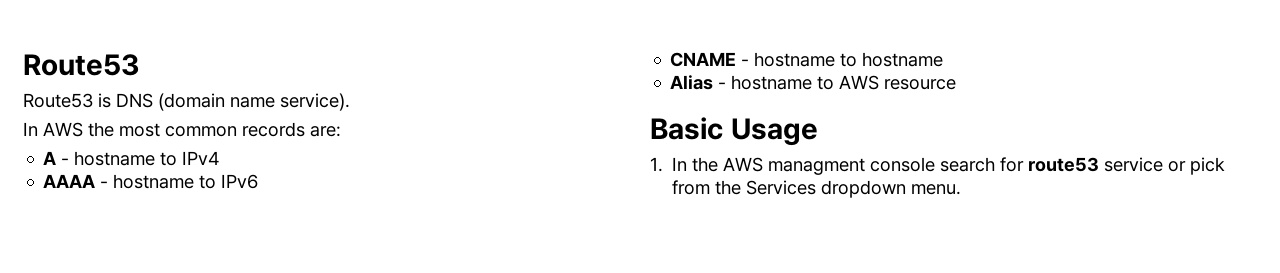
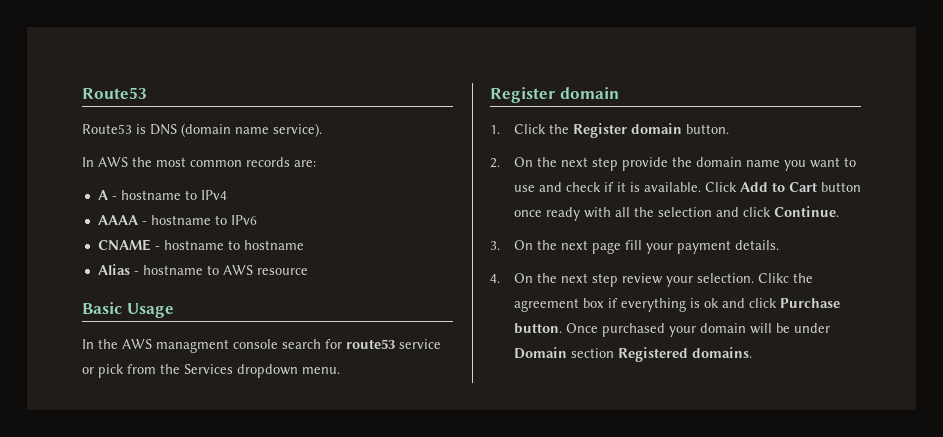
- 1. In the AWS managment console search for route53 service or pick from the Services dropdown menu.
+ In the AWS managment console search for route53 service or pick from the Services dropdown menu.
+ Register domain
+ 1. Click the Register domain button.
+ 2. On the next step provide the domain name you want to use and check if it is available. Click Add to Cart button once ready with all the selection and click Continue.
+ 3. On the next page fill your payment details.
+ 4. On the next step review your selection. Clikc the agreement box if everything is ok and click Purchase button. Once purchased your domain will be under Domain section Registered domains.

